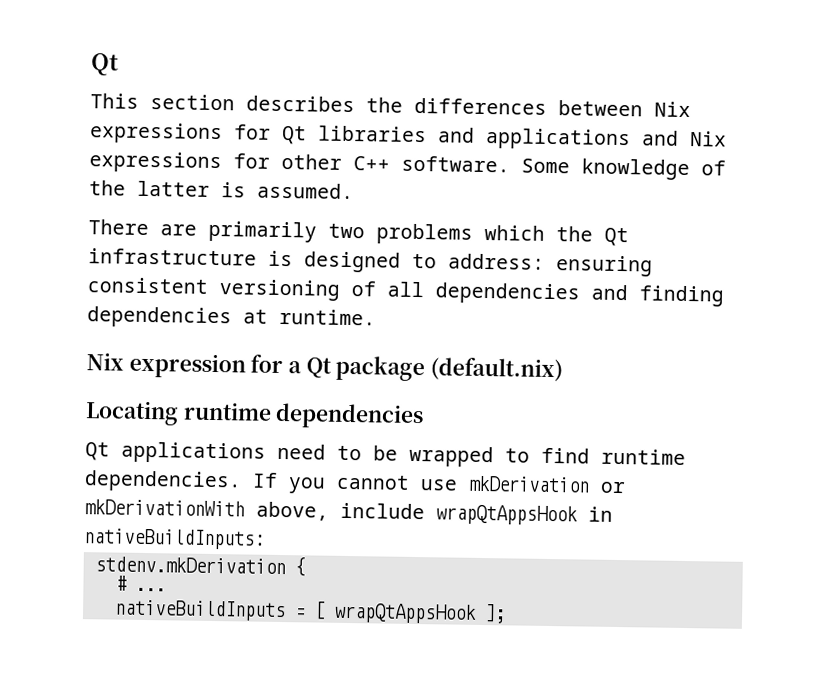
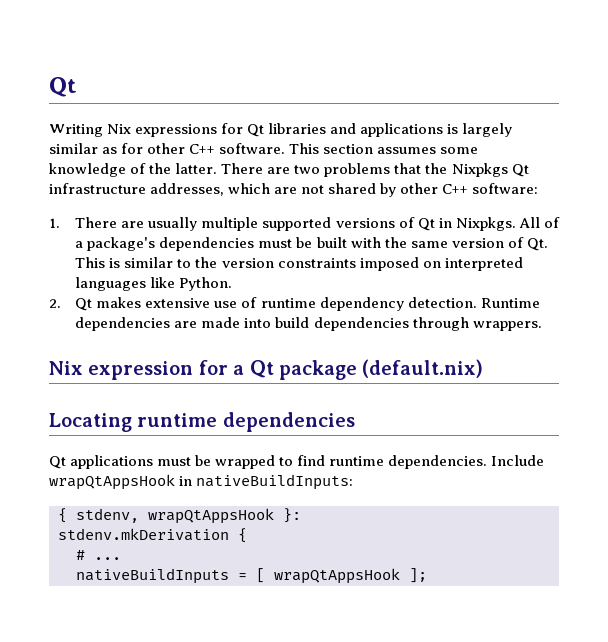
- This section describes the differences between Nix expressions for Qt libraries and applications and Nix expressions for other C++ software. Some knowledge of the latter is assumed.
- There are primarily two problems which the Qt infrastructure is designed to address: ensuring consistent versioning of all dependencies and finding dependencies at runtime.
+ Writing Nix expressions for Qt libraries and applications is largely similar as for other C++ software. This section assumes some knowledge of the latter. There are two problems that the Nixpkgs Qt infrastructure addresses, which are not shared by other C++ software:
+ 1. There are usually multiple supported versions of Qt in Nixpkgs. All of a package's dependencies must be built with the same version of Qt. This is similar to the version constraints imposed on interpreted languages like Python.
+ 2. Qt makes extensive use of runtime dependency detection. Runtime dependencies are made into build dependencies through wrappers.
- Qt applications need to be wrapped to find runtime dependencies.
+ Qt applications must be wrapped to find runtime dependencies.
- If you cannot use mkDerivation or mkDerivationWith above, include wrapQtAppsHook in nativeBuildInputs:
+ Include wrapQtAppsHook in nativeBuildInputs:
+ { stdenv, wrapQtAppsHook }:

